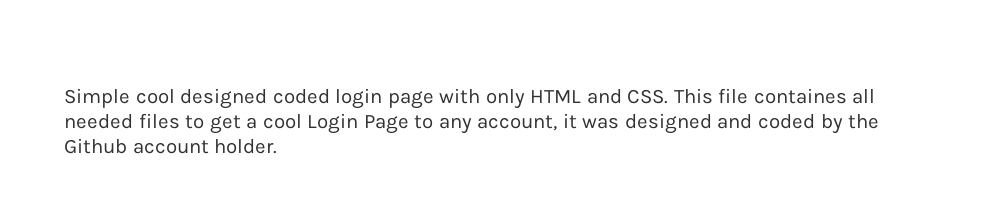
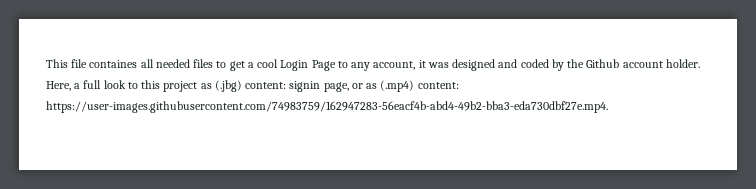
- Simple cool designed coded login page with only HTML and CSS. This file containes all needed files to get a cool Login Page to any account, it was designed and coded by the Github account holder.
+ This file containes all needed files to get a cool Login Page to any account, it was designed and coded by the Github account holder.
+ Here, a full look to this project as (.jbg) content: signin page, or as (.mp4) content: https://user-images.githubusercontent.com/74983759/162947283-56eacf4b-abd4-49b2-bba3-eda730dbf27e.mp4.

